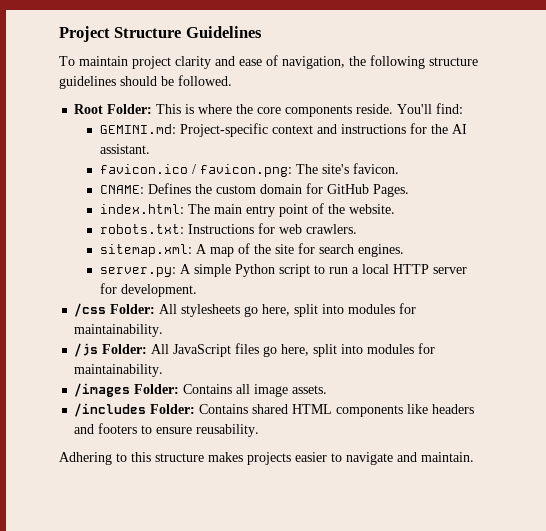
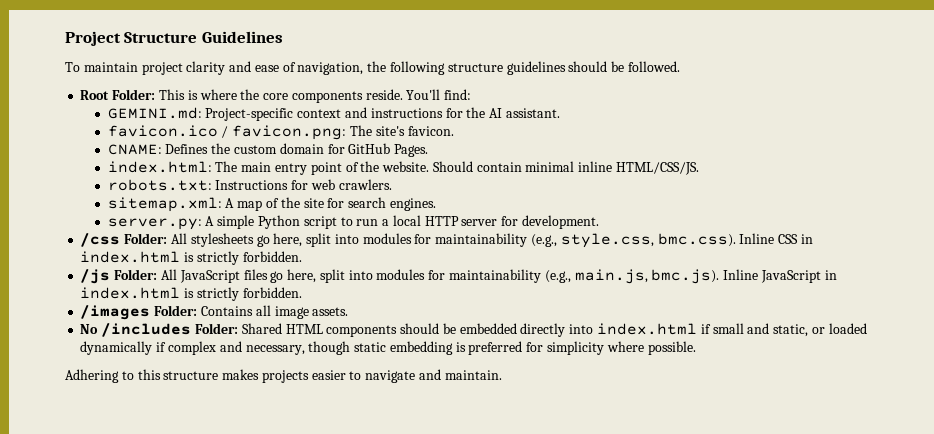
+ Should contain minimal inline HTML/CSS/JS.
- /css Folder: All stylesheets go here, split into modules for maintainability.
+ /css Folder: All stylesheets go here, split into modules for maintainability (e.g., style.css, bmc.css). Inline CSS in index.html is strictly forbidden.
- /js Folder: All JavaScript files go here, split into modules for maintainability.
+ /js Folder: All JavaScript files go here, split into modules for maintainability (e.g., main.js, bmc.js). Inline JavaScript in index.html is strictly forbidden.
- /includes Folder: Contains shared HTML components like headers and footers to ensure reusability.
+ No /includes Folder: Shared HTML components should be embedded directly into index.html if small and static, or loaded dynamically if complex and necessary, though static embedding is preferred for simplicity where possible.

